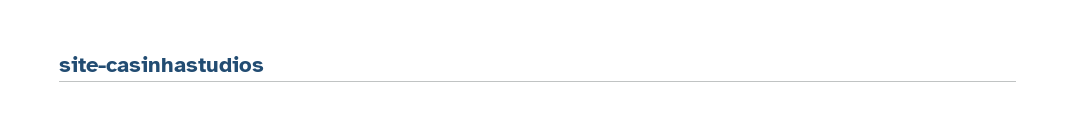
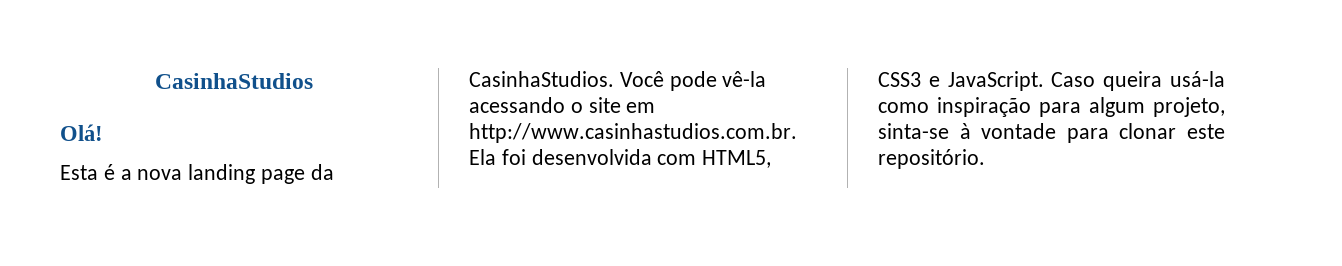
- site-casinhastudios
+ CasinhaStudios
+ Olá!
+ Esta é a nova landing page da CasinhaStudios. Você pode vê-la acessando o site em http://www.casinhastudios.com.br. Ela foi desenvolvida com HTML5, CSS3 e JavaScript. Caso queira usá-la como inspiração para algum projeto, sinta-se à vontade para clonar este repositório.

